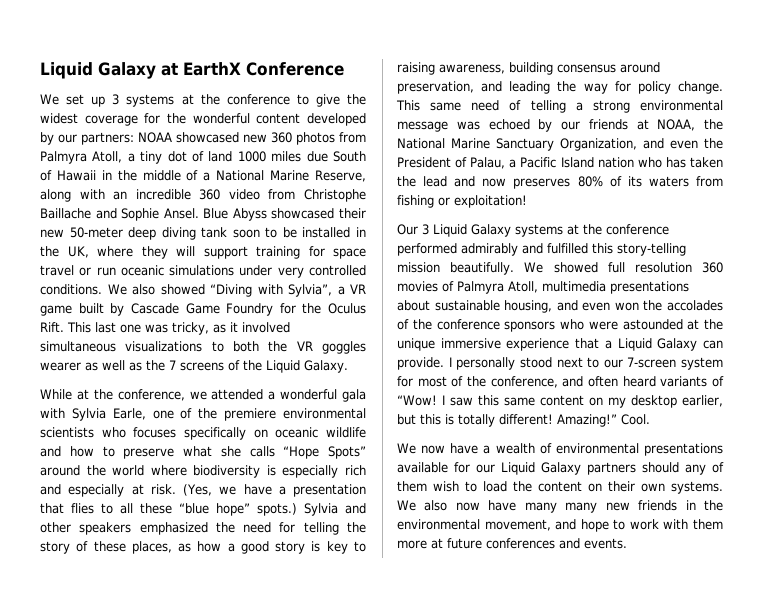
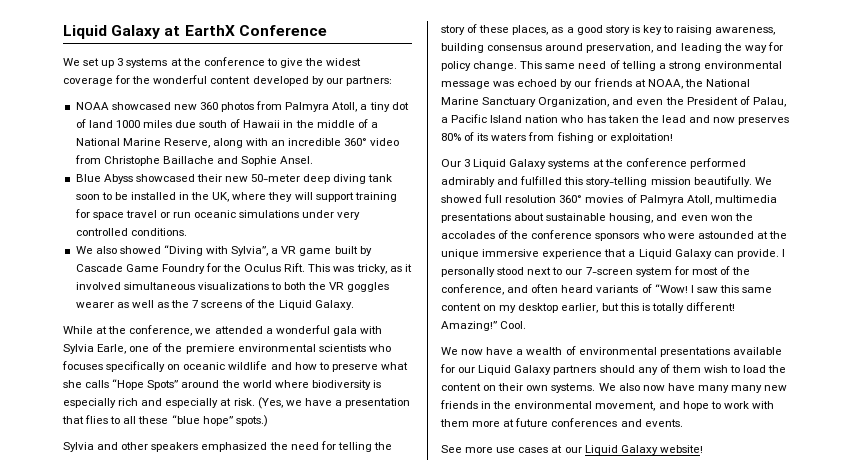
- We set up 3 systems at the conference to give the widest coverage for the wonderful content developed by our partners: NOAA showcased new 360 photos from Palmyra Atoll, a tiny dot of land 1000 miles due South of Hawaii in the middle of a National Marine Reserve, along with an incredible 360 video from Christophe Baillache and Sophie Ansel. Blue Abyss showcased their new 50-meter deep diving tank soon to be installed in the UK, where they will support training for space travel or run oceanic simulations under very controlled conditions. We also showed “Diving with Sylvia”, a VR game built by Cascade Game Foundry for the Oculus Rift.
+ We set up 3 systems at the conference to give the widest coverage for the wonderful content developed by our partners:
+ NOAA showcased new 360 photos from Palmyra Atoll, a tiny dot of land 1000 miles due south of Hawaii in the middle of a National Marine Reserve, along with an incredible 360° video from Christophe Baillache and Sophie Ansel.
+ Blue Abyss showcased their new 50-meter deep diving tank soon to be installed in the UK, where they will support training for space travel or run oceanic simulations under very controlled conditions.
+ We also showed “Diving with Sylvia”, a VR game built by Cascade Game Foundry for the Oculus Rift.
- This last one was tricky, as it involved simultaneous visualizations to both the VR goggles wearer as well as the 7 screens of the Liquid Galaxy.
+ This was tricky, as it involved simultaneous visualizations to both the VR goggles wearer as well as the 7 screens of the Liquid Galaxy.
- (Yes, we have a presentation that flies to all these “blue hope” spots.) Sylvia and other speakers emphasized the need for telling the story of these places, as how a good story is key to raising awareness, building consensus around preservation, and leading the way for policy change.
+ (Yes, we have a presentation that flies to all these “blue hope” spots.)
+ Sylvia and other speakers emphasized the need for telling the story of these places, as a good story is key to raising awareness, building consensus around preservation, and leading the way for policy change.
- We showed full resolution 360 movies of Palmyra Atoll, multimedia presentations about sustainable housing, and even won the accolades of the conference sponsors who were astounded at the unique immersive experience that a Liquid Galaxy can provide.
+ We showed full resolution 360° movies of Palmyra Atoll, multimedia presentations about sustainable housing, and even won the accolades of the conference sponsors who were astounded at the unique immersive experience that a Liquid Galaxy can provide.
+ See more use cases at our Liquid Galaxy website!

